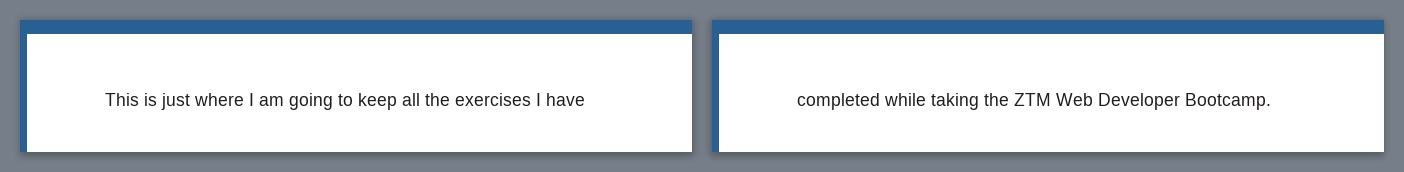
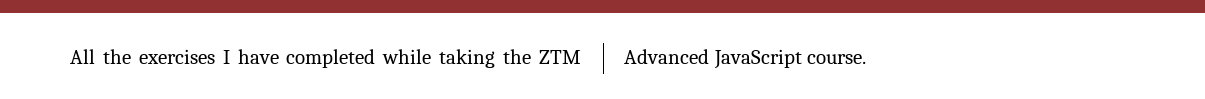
- This is just where I am going to keep all the exercises I have completed while taking the ZTM Web Developer Bootcamp.
+ All the exercises I have completed while taking the ZTM Advanced JavaScript course.

